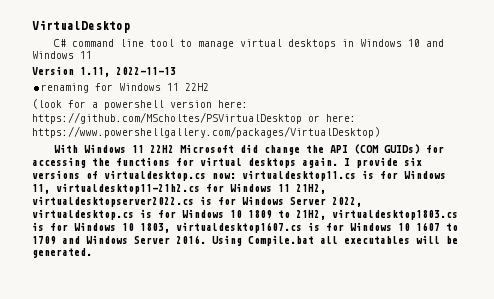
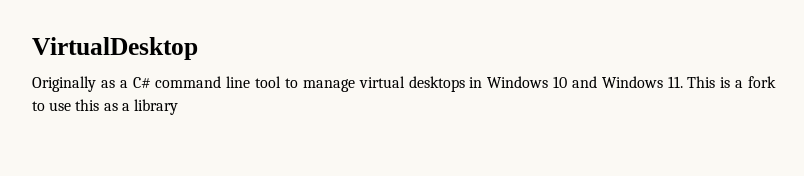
- C# command line tool to manage virtual desktops in Windows 10 and Windows 11
- Version 1.11, 2022-11-13
- renaming for Windows 11 22H2
- (look for a powershell version here: https://github.com/MScholtes/PSVirtualDesktop or here: https://www.powershellgallery.com/packages/VirtualDesktop)
- With Windows 11 22H2 Microsoft did change the API (COM GUIDs) for accessing the functions for virtual desktops again. I provide six versions of virtualdesktop.cs now: virtualdesktop11.cs is for Windows 11, virtualdesktop11-21h2.cs for Windows 11 21H2, virtualdesktopserver2022.cs is for Windows Server 2022, virtualdesktop.cs is for Windows 10 1809 to 21H2, virtualdesktop1803.cs is for Windows 10 1803, virtualdesktop1607.cs is for Windows 10 1607 to 1709 and Windows Server 2016. Using Compile.bat all executables will be generated.
+ Originally as a C# command line tool to manage virtual desktops in Windows 10 and Windows 11. This is a fork to use this as a library

